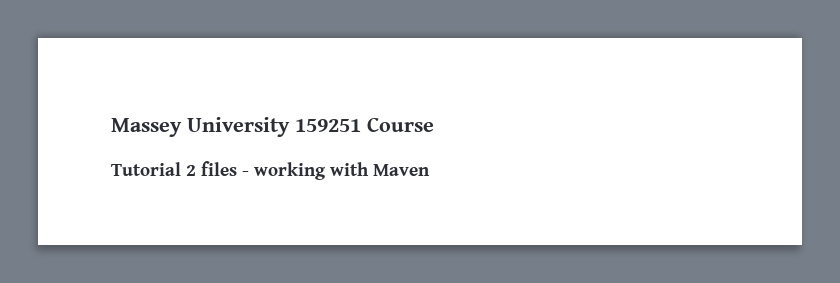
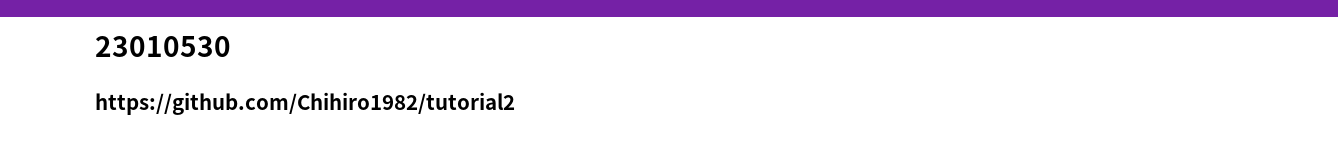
- Massey University 159251 Course
- Tutorial 2 files - working with Maven
+ 23010530
+ https://github.com/Chihiro1982/tutorial2

